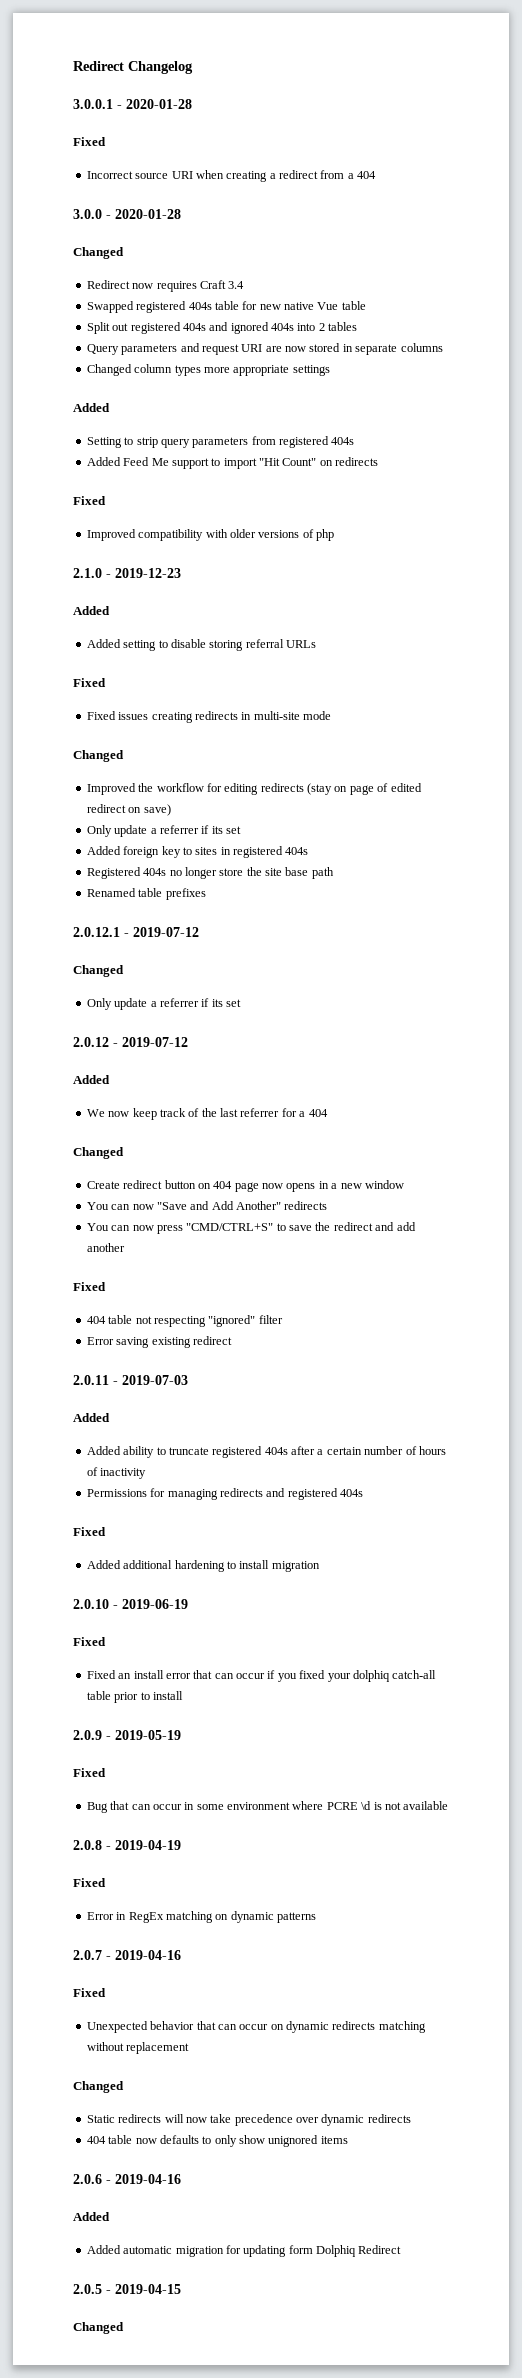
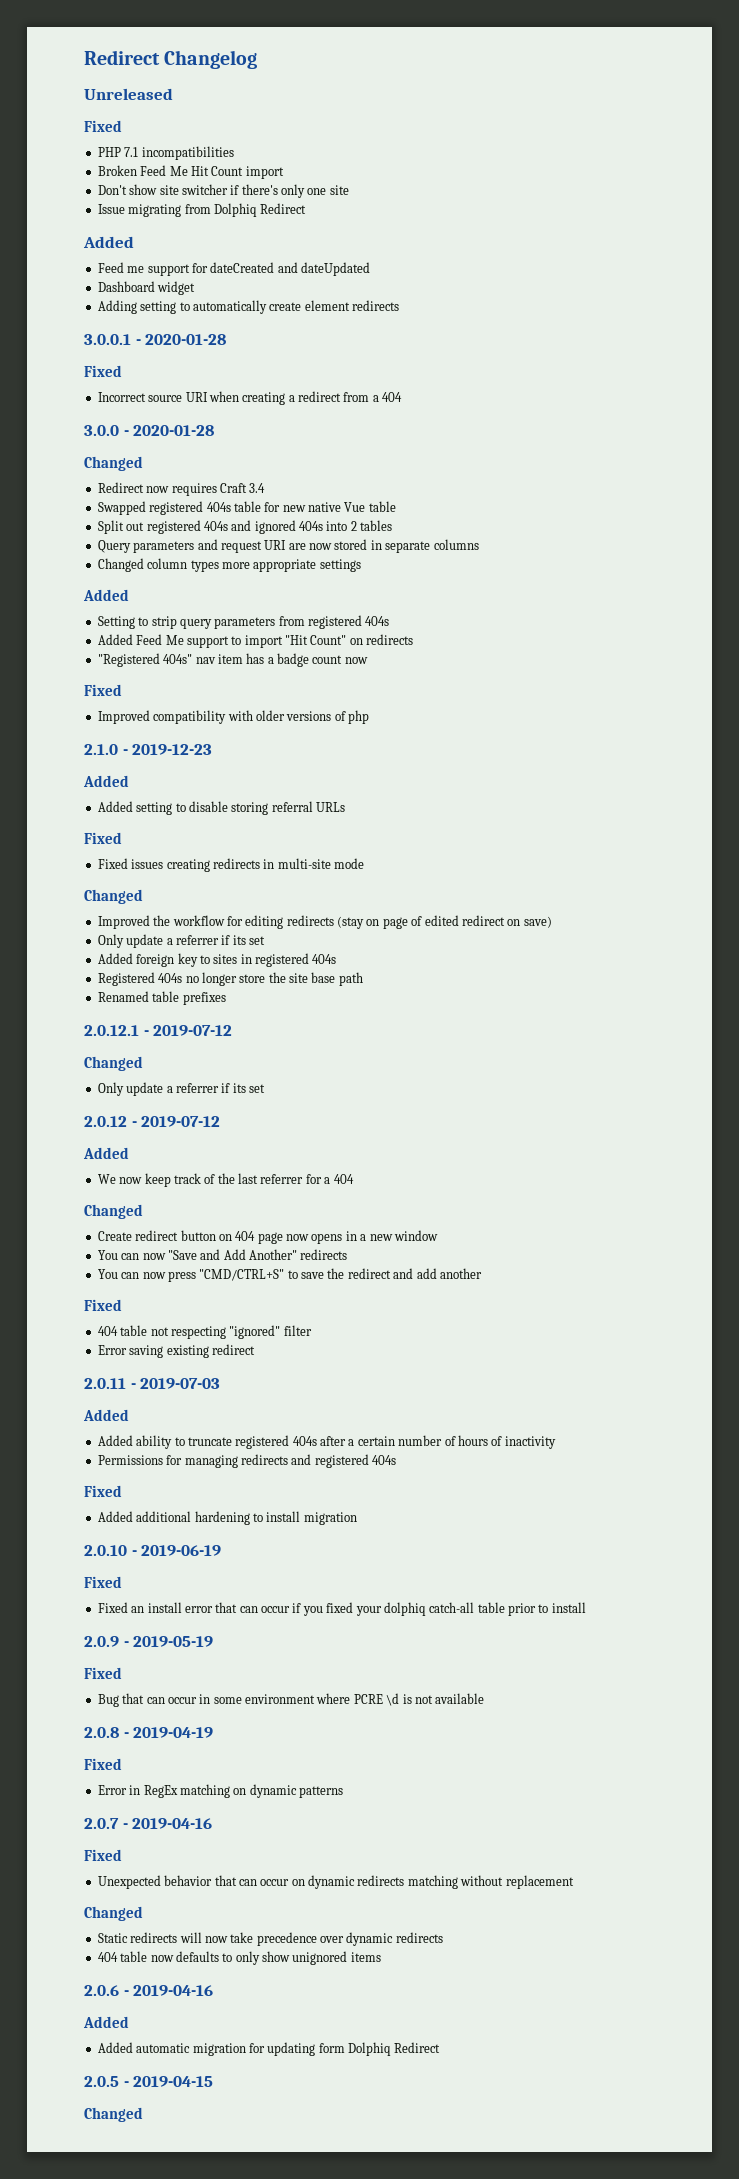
+ Unreleased
+ Fixed
+ PHP 7.1 incompatibilities
+ Broken Feed Me Hit Count import
+ Don't show site switcher if there's only one site
+ Issue migrating from Dolphiq Redirect
+ Added
+ Feed me support for dateCreated and dateUpdated
+ Dashboard widget
+ Adding setting to automatically create element redirects
+ "Registered 404s" nav item has a badge count now

